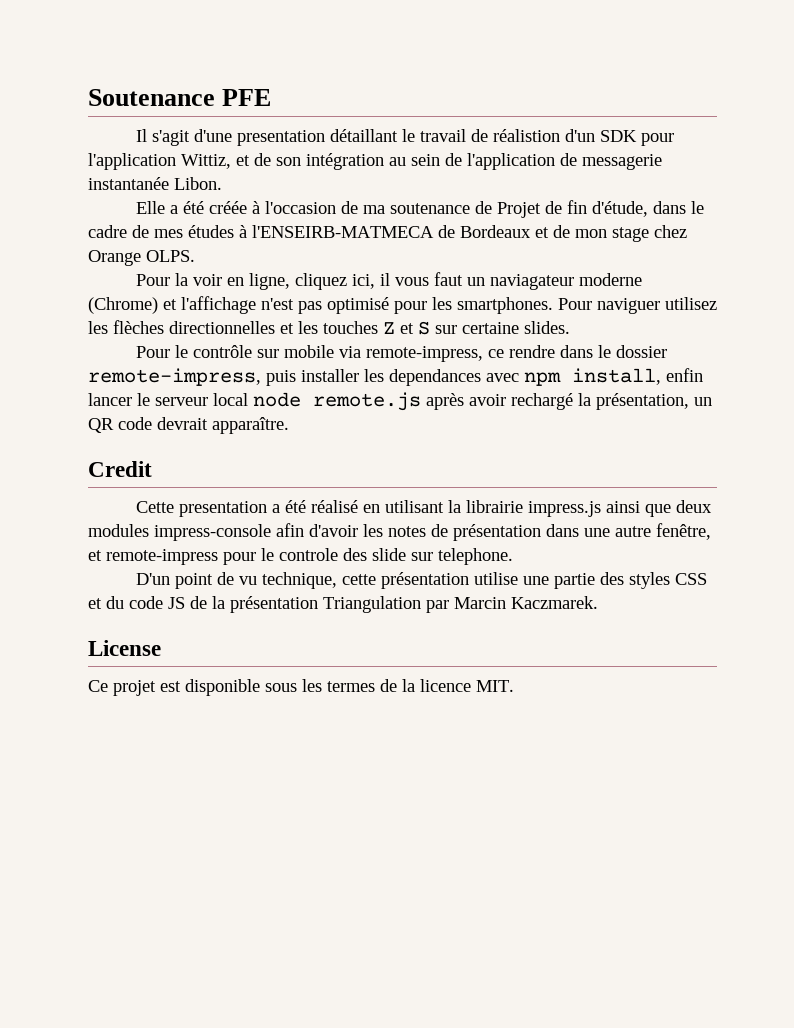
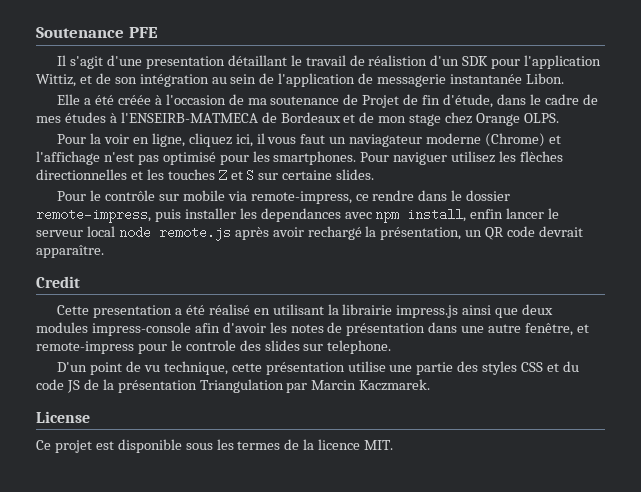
- Cette presentation a été réalisé en utilisant la librairie impress.js ainsi que deux modules impress-console afin d'avoir les notes de présentation dans une autre fenêtre, et remote-impress pour le controle des slide sur telephone.
+ Cette presentation a été réalisé en utilisant la librairie impress.js ainsi que deux modules impress-console afin d'avoir les notes de présentation dans une autre fenêtre, et remote-impress pour le controle des slides sur telephone.

